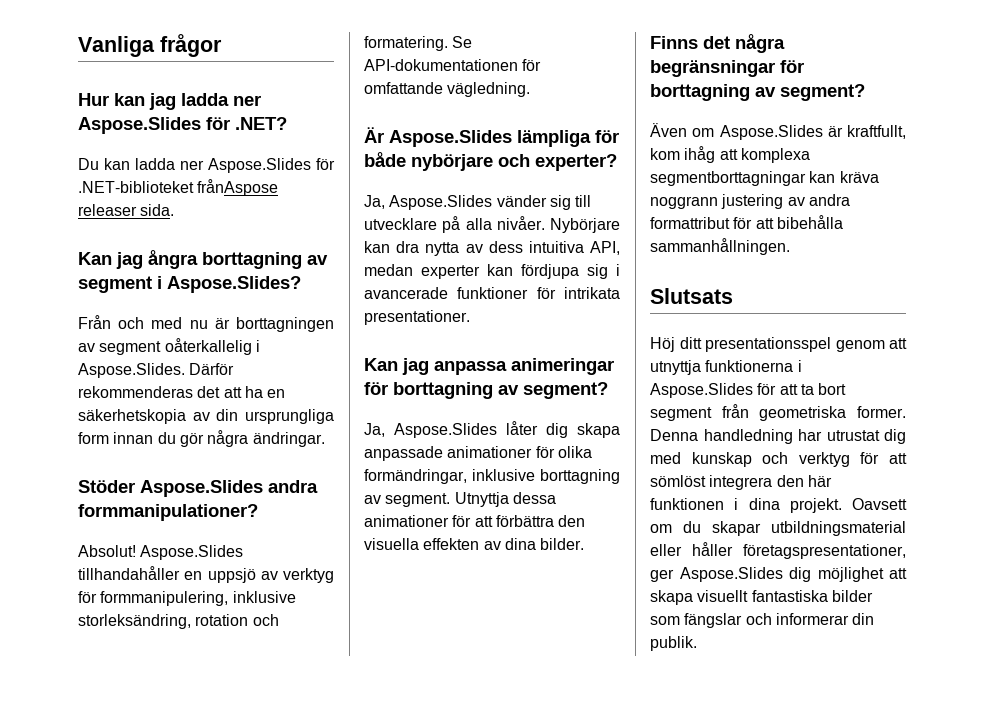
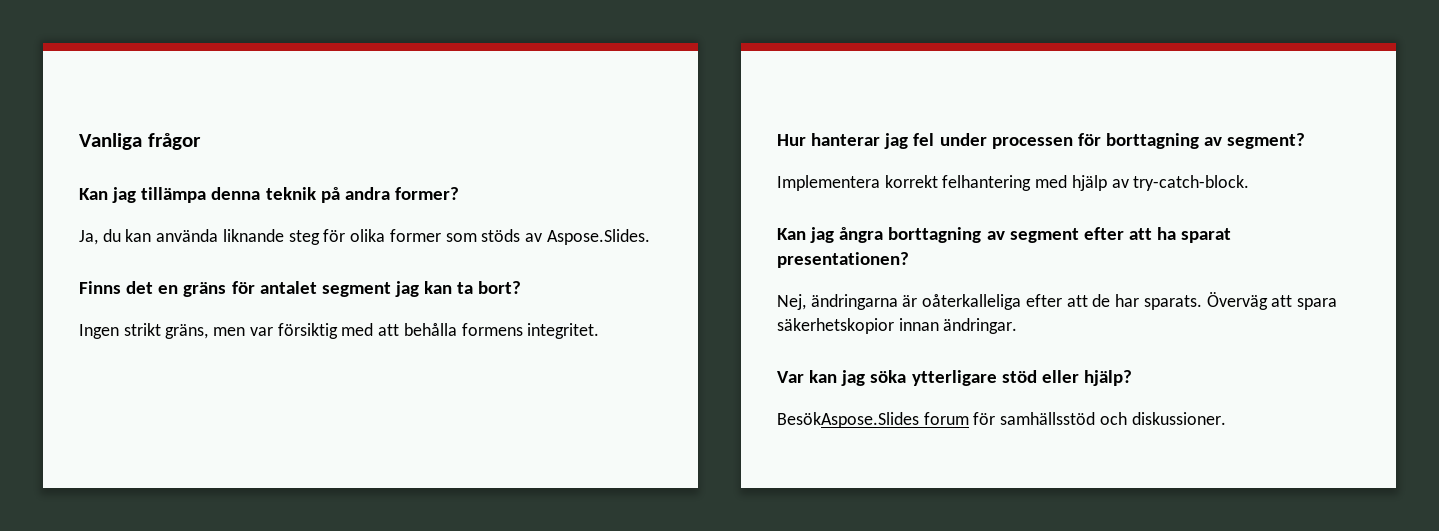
- Hur kan jag ladda ner Aspose.Slides för .NET?
- Du kan ladda ner Aspose.Slides för .NET-biblioteket frånAspose releaser sida.
+ Kan jag tillämpa denna teknik på andra former?
+ Ja, du kan använda liknande steg för olika former som stöds av Aspose.Slides.
+ Finns det en gräns för antalet segment jag kan ta bort?
+ Ingen strikt gräns, men var försiktig med att behålla formens integritet.
+ Hur hanterar jag fel under processen för borttagning av segment?
+ Implementera korrekt felhantering med hjälp av try-catch-block.
- Kan jag ångra borttagning av segment i Aspose.Slides?
- Från och med nu är borttagningen av segment oåterkallelig i Aspose.Slides. Därför rekommenderas det att ha en säkerhetskopia av din ursprungliga form innan du gör några ändringar.
- Stöder Aspose.Slides andra formmanipulationer?
- Absolut! Aspose.Slides tillhandahåller en uppsjö av verktyg för formmanipulering, inklusive storleksändring, rotation och formatering. Se API-dokumentationen för omfattande vägledning.
- Är Aspose.Slides lämpliga för både nybörjare och experter?
- Ja, Aspose.Slides vänder sig till utvecklare på alla nivåer. Nybörjare kan dra nytta av dess intuitiva API, medan experter kan fördjupa sig i avancerade funktioner för intrikata presentationer.
- Kan jag anpassa animeringar för borttagning av segment?
- Ja, Aspose.Slides låter dig skapa anpassade animationer för olika formändringar, inklusive borttagning av segment. Utnyttja dessa animationer för att förbättra den visuella effekten av dina bilder.
- Finns det några begränsningar för borttagning av segment?
- Även om Aspose.Slides är kraftfullt, kom ihåg att komplexa segmentborttagningar kan kräva noggrann justering av andra formattribut för att bibehålla sammanhållningen.
- Slutsats
- Höj ditt presentationsspel genom att utnyttja funktionerna i Aspose.Slides för att ta bort segment från geometriska former. Denna handledning har utrustat dig med kunskap och verktyg för att sömlöst integrera den här funktionen i dina projekt. Oavsett om du skapar utbildningsmaterial eller håller företagspresentationer, ger Aspose.Slides dig möjlighet att skapa visuellt fantastiska bilder som fängslar och informerar din publik.
+ Kan jag ångra borttagning av segment efter att ha sparat presentationen?
+ Nej, ändringarna är oåterkalleliga efter att de har sparats. Överväg att spara säkerhetskopior innan ändringar.
+ Var kan jag söka ytterligare stöd eller hjälp?
+ BesökAspose.Slides forum för samhällsstöd och diskussioner.

